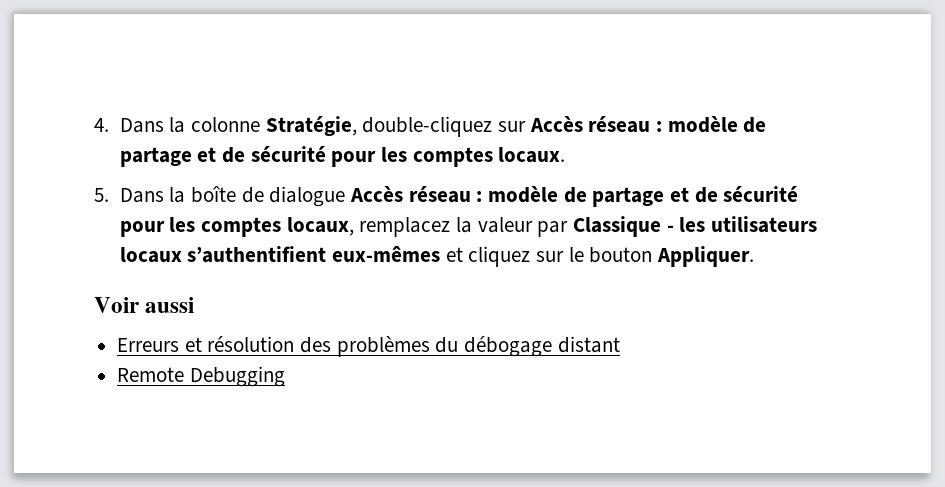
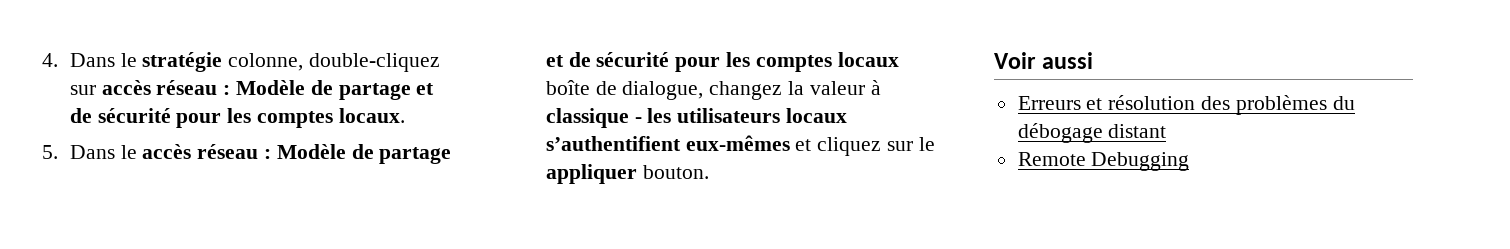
- 4. Dans la colonne Stratégie, double-cliquez sur Accès réseau : modèle de partage et de sécurité pour les comptes locaux.
+ 4. Dans le stratégie colonne, double-cliquez sur accès réseau : Modèle de partage et de sécurité pour les comptes locaux.
- 5. Dans la boîte de dialogue Accès réseau : modèle de partage et de sécurité pour les comptes locaux, remplacez la valeur par Classique - les utilisateurs locaux s’authentifient eux-mêmes et cliquez sur le bouton Appliquer.
+ 5. Dans le accès réseau : Modèle de partage et de sécurité pour les comptes locaux boîte de dialogue, changez la valeur à classique - les utilisateurs locaux s’authentifient eux-mêmes et cliquez sur le appliquer bouton.

